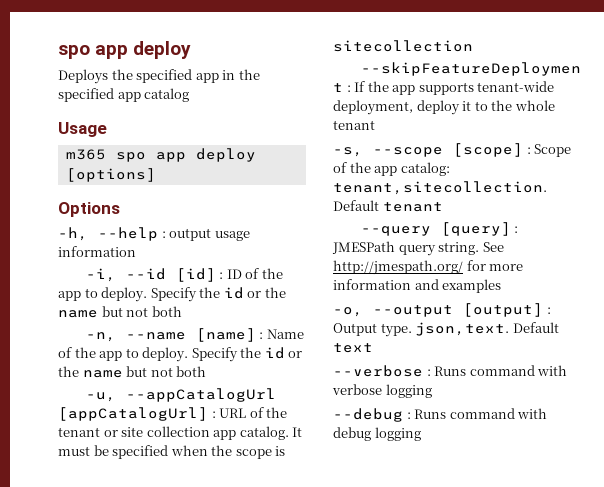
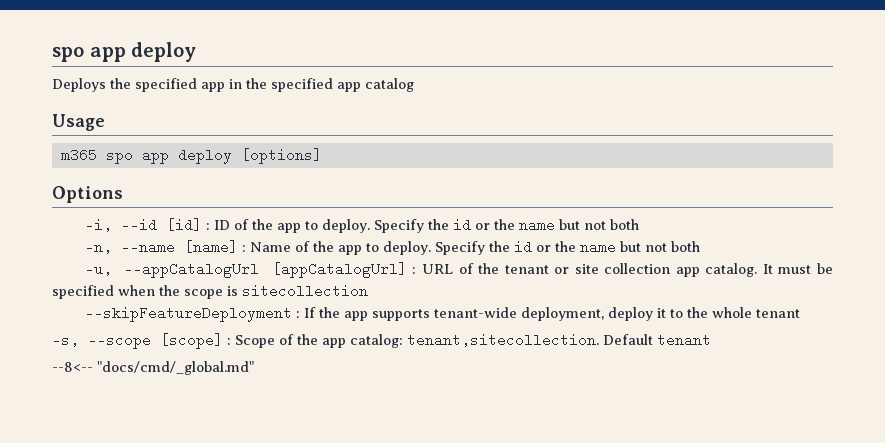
- -h, --help : output usage information
- --query [query] : JMESPath query string. See http://jmespath.org/ for more information and examples
- -o, --output [output] : Output type. json,text. Default text
- --verbose : Runs command with verbose logging
- --debug : Runs command with debug logging
+ --8<-- "docs/cmd/_global.md"

